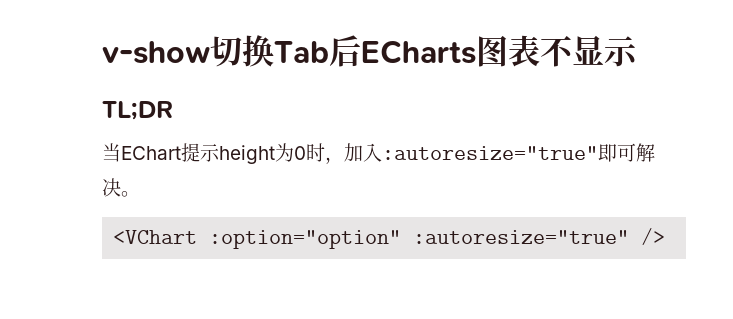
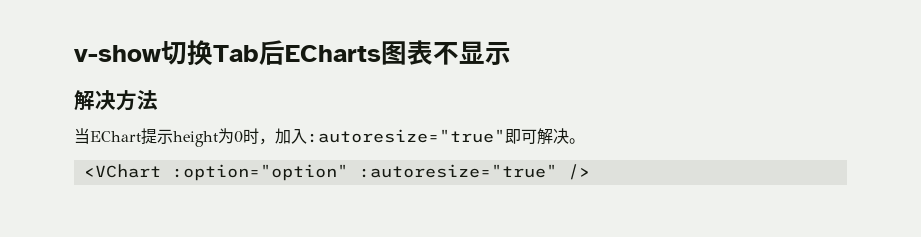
- TL;DR
+ 解决方法

